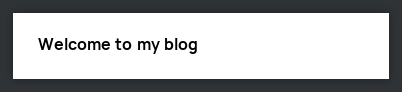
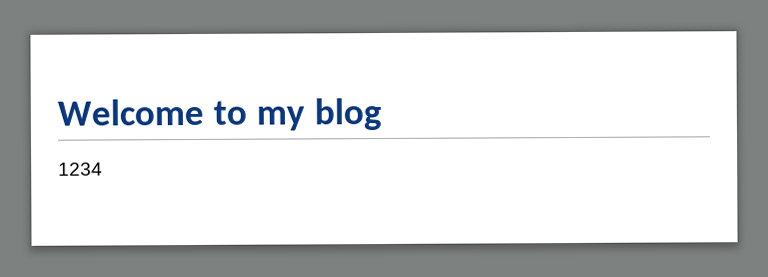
+ 1234

